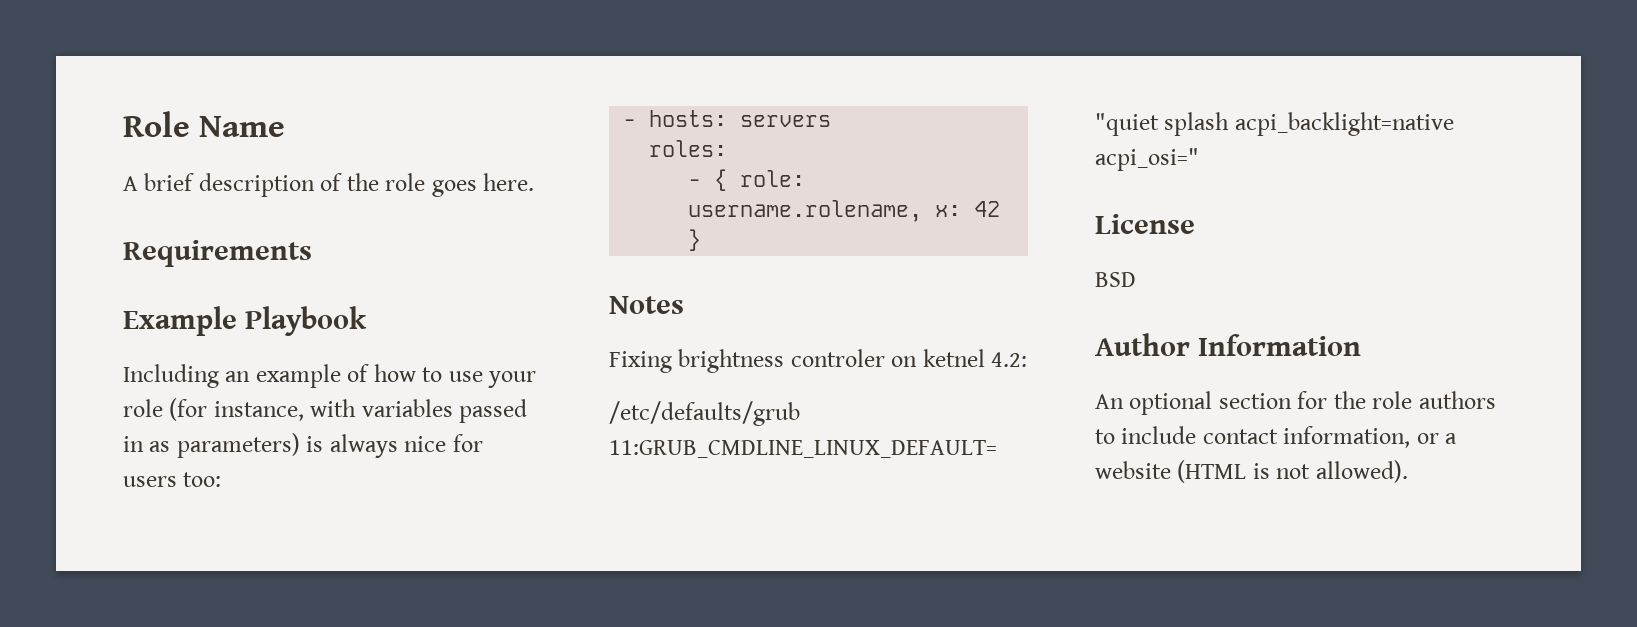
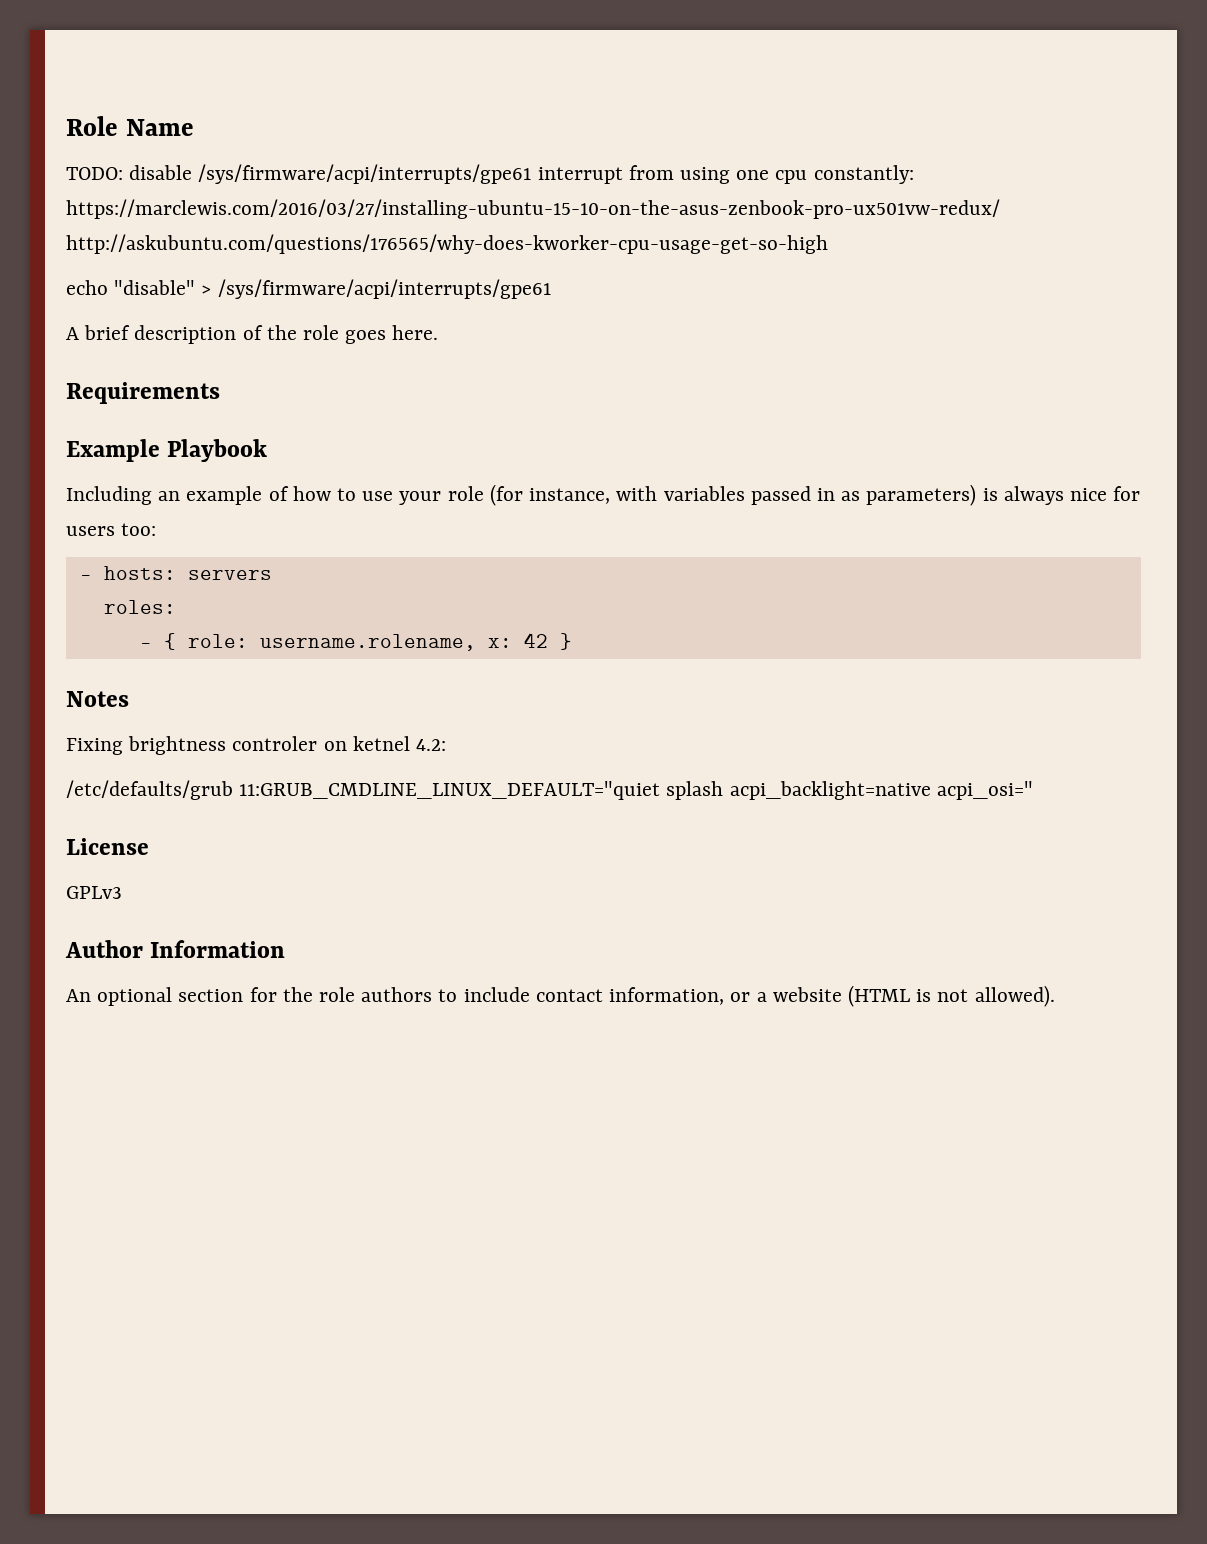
+ TODO: disable /sys/firmware/acpi/interrupts/gpe61 interrupt from using one cpu constantly: https://marclewis.com/2016/03/27/installing-ubuntu-15-10-on-the-asus-zenbook-pro-ux501vw-redux/ http://askubuntu.com/questions/176565/why-does-kworker-cpu-usage-get-so-high
+ echo "disable" > /sys/firmware/acpi/interrupts/gpe61
- BSD
+ GPLv3

